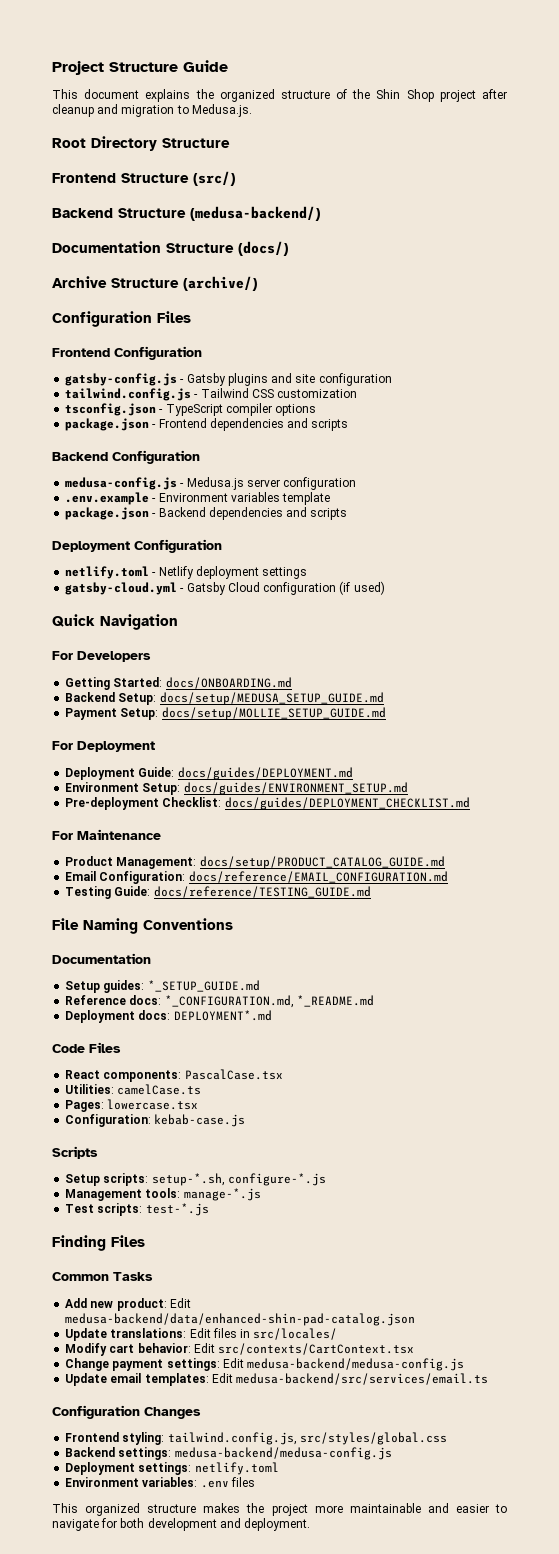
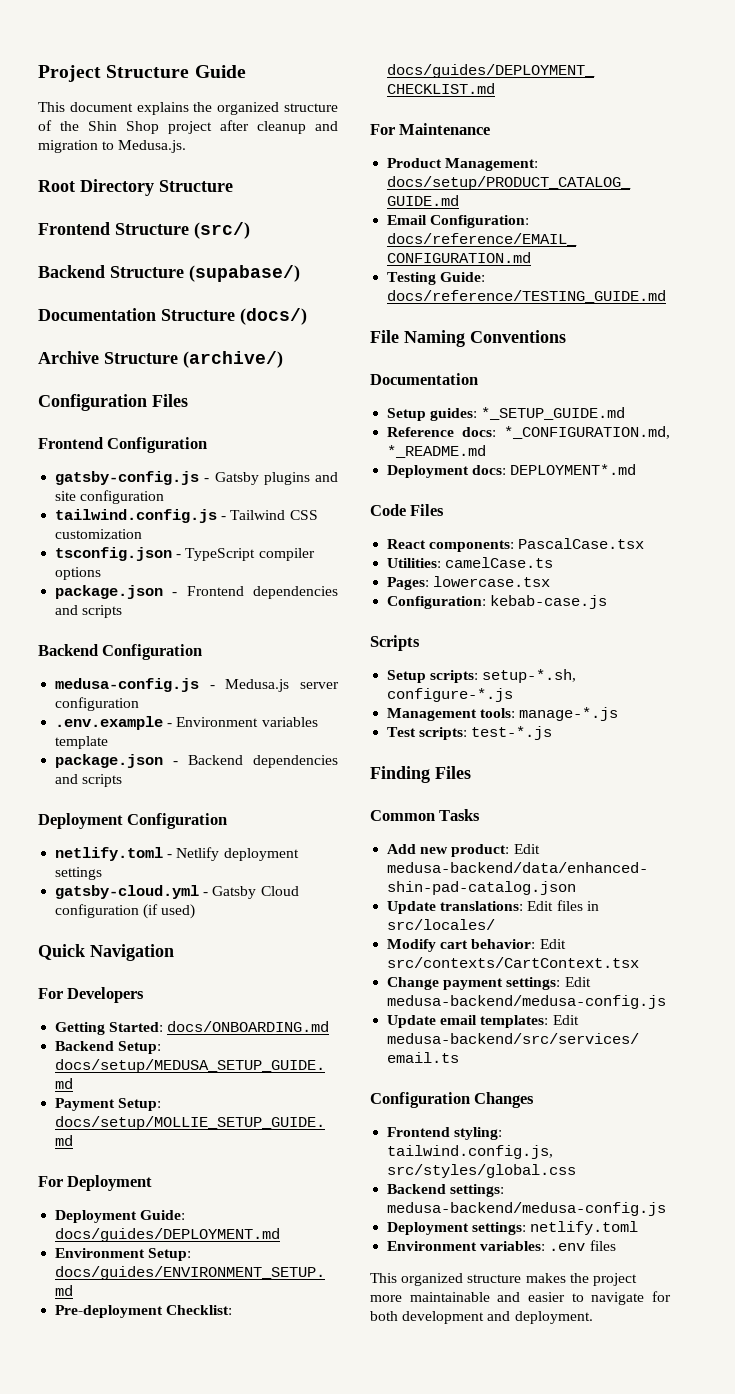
- Backend Structure (medusa-backend/)
+ Backend Structure (supabase/)

